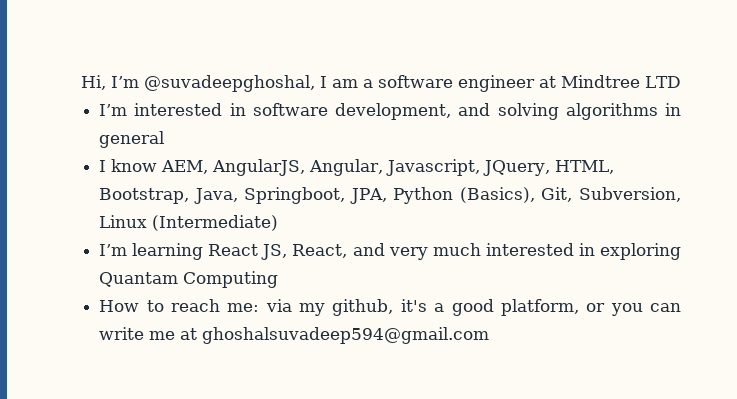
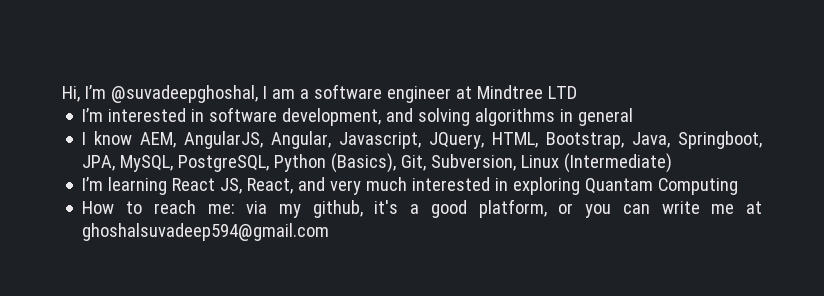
- I know AEM, AngularJS, Angular, Javascript, JQuery, HTML, Bootstrap, Java, Springboot, JPA, Python (Basics), Git, Subversion, Linux (Intermediate)
+ I know AEM, AngularJS, Angular, Javascript, JQuery, HTML, Bootstrap, Java, Springboot, JPA, MySQL, PostgreSQL, Python (Basics), Git, Subversion, Linux (Intermediate)

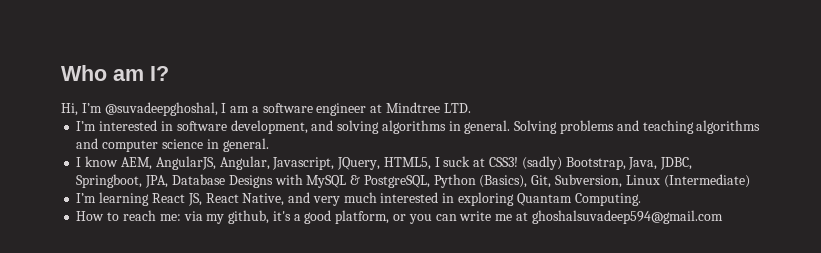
+ Who am I?
- Hi, I’m @suvadeepghoshal, I am a software engineer at Mindtree LTD
+ Hi, I’m @suvadeepghoshal, I am a software engineer at Mindtree LTD.
- I’m interested in software development, and solving algorithms in general
+ I’m interested in software development, and solving algorithms in general. Solving problems and teaching algorithms and computer science in general.
- I know AEM, AngularJS, Angular, Javascript, JQuery, HTML, Bootstrap, Java, Springboot, JPA, MySQL, PostgreSQL, Python (Basics), Git, Subversion, Linux (Intermediate)
+ I know AEM, AngularJS, Angular, Javascript, JQuery, HTML5, I suck at CSS3! (sadly) Bootstrap, Java, JDBC, Springboot, JPA, Database Designs with MySQL & PostgreSQL, Python (Basics), Git, Subversion, Linux (Intermediate)
- I’m learning React JS, React, and very much interested in exploring Quantam Computing
+ I’m learning React JS, React Native, and very much interested in exploring Quantam Computing.

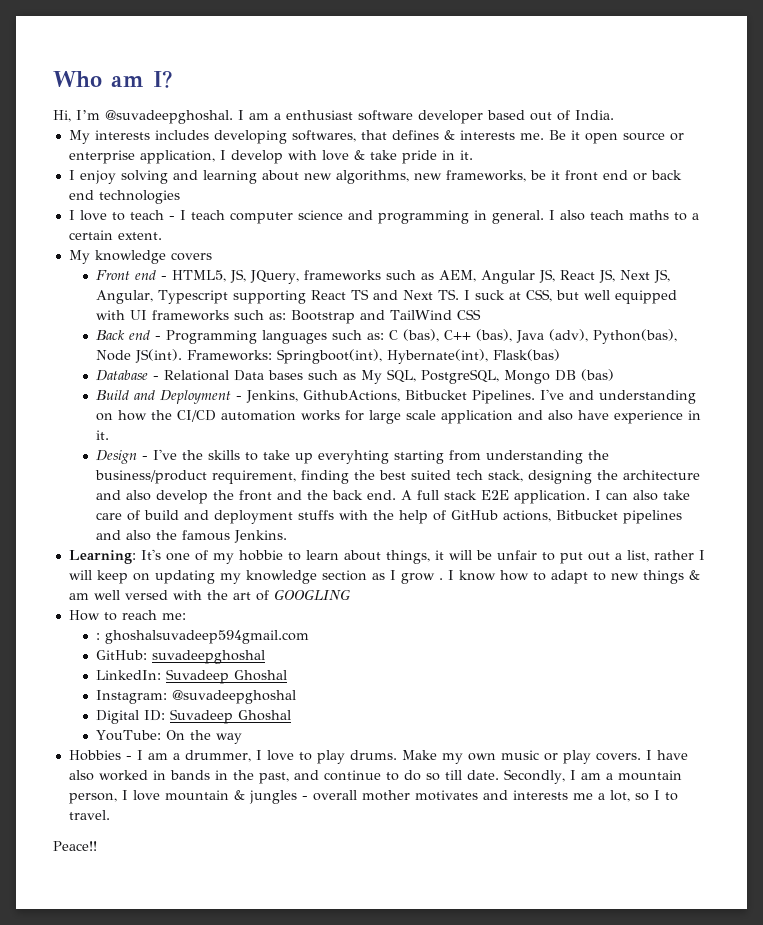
- Hi, I’m @suvadeepghoshal, I am a software engineer at Mindtree LTD.
- I’m interested in software development, and solving algorithms in general. Solving problems and teaching algorithms and computer science in general.
- I know AEM, AngularJS, Angular, Javascript, JQuery, HTML5, I suck at CSS3! (sadly) Bootstrap, Java, JDBC, Springboot, JPA, Database Designs with MySQL & PostgreSQL, Python (Basics), Git, Subversion, Linux (Intermediate)
- I’m learning React JS, React Native, and very much interested in exploring Quantam Computing.
- How to reach me: via my github, it's a good platform, or you can write me at ghoshalsuvadeep594@gmail.com
+ Hi, I’m @suvadeepghoshal. I am a enthusiast software developer based out of India.
+ My interests includes developing softwares, that defines & interests me. Be it open source or enterprise application, I develop with love & take pride in it.
+ I enjoy solving and learning about new algorithms, new frameworks, be it front end or back end technologies
+ I love to teach - I teach computer science and programming in general. I also teach maths to a certain extent.
+ My knowledge covers
+ Front end - HTML5, JS, JQuery, frameworks such as AEM, Angular JS, React JS, Next JS, Angular, Typescript supporting React TS and Next TS. I suck at CSS, but well equipped with UI frameworks such as: Bootstrap and TailWind CSS
+ Back end - Programming languages such as: C (bas), C++ (bas), Java (adv), Python(bas), Node JS(int). Frameworks: Springboot(int), Hybernate(int), Flask(bas)
+ Database - Relational Data bases such as My SQL, PostgreSQL, Mongo DB (bas)
+ Build and Deployment - Jenkins, GithubActions, Bitbucket Pipelines. I've and understanding on how the CI/CD automation works for large scale application and also have experience in it.
+ Design - I've the skills to take up everyhting starting from understanding the business/product requirement, finding the best suited tech stack, designing the architecture and also develop the front and the back end. A full stack E2E application. I can also take care of build and deployment stuffs with the help of GitHub actions, Bitbucket pipelines and also the famous Jenkins.
+ Learning: It's one of my hobbie to learn about things, it will be unfair to put out a list, rather I will keep on updating my knowledge section as I grow . I know how to adapt to new things & am well versed with the art of GOOGLING
+ How to reach me:
+ : ghoshalsuvadeep594gmail.com
+ GitHub: suvadeepghoshal
+ LinkedIn: Suvadeep Ghoshal
+ Instagram: @suvadeepghoshal
+ Digital ID: Suvadeep Ghoshal
+ YouTube: On the way
+ Hobbies - I am a drummer, I love to play drums. Make my own music or play covers. I have also worked in bands in the past, and continue to do so till date. Secondly, I am a mountain person, I love mountain & jungles - overall mother motivates and interests me a lot, so I to travel.
+ Peace!!

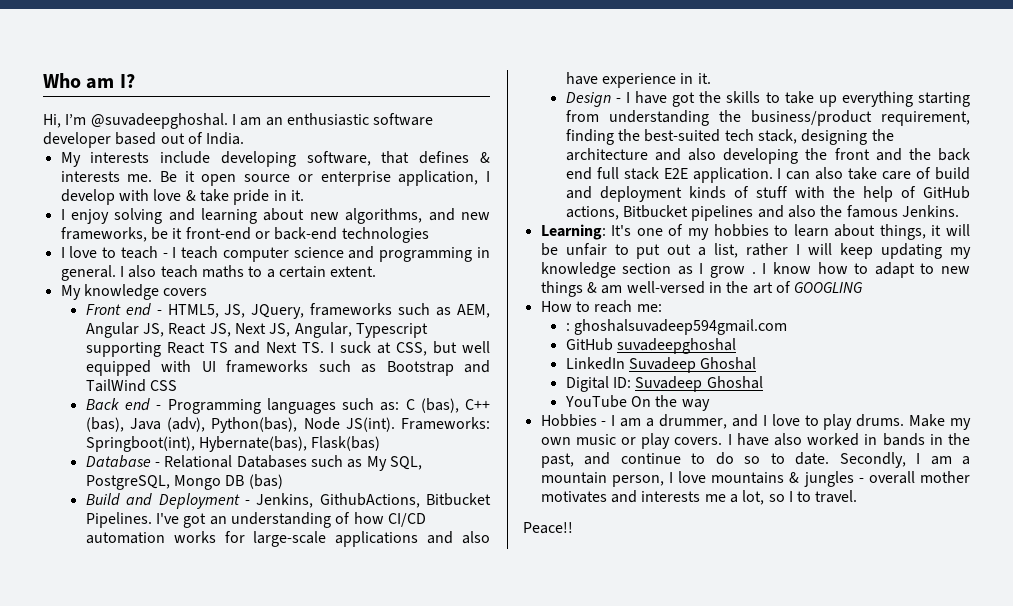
- I am a enthusiast software developer based out of India.
+ I am an enthusiastic software developer based out of India.
- My interests includes developing softwares, that defines & interests me.
+ My interests include developing software, that defines & interests me.
- I enjoy solving and learning about new algorithms, new frameworks, be it front end or back end technologies
+ I enjoy solving and learning about new algorithms, and new frameworks, be it front-end or back-end technologies
- Front end - HTML5, JS, JQuery, frameworks such as AEM, Angular JS, React JS, Next JS, Angular, Typescript supporting React TS and Next TS. I suck at CSS, but well equipped with UI frameworks such as: Bootstrap and TailWind CSS
+ Front end - HTML5, JS, JQuery, frameworks such as AEM, Angular JS, React JS, Next JS, Angular, Typescript supporting React TS and Next TS. I suck at CSS, but well equipped with UI frameworks such as Bootstrap and TailWind CSS
- Frameworks: Springboot(int), Hybernate(int), Flask(bas)
+ Frameworks: Springboot(int), Hybernate(bas), Flask(bas)
- Database - Relational Data bases such as My SQL, PostgreSQL, Mongo DB (bas)
+ Database - Relational Databases such as My SQL, PostgreSQL, Mongo DB (bas)
- I've and understanding on how the CI/CD automation works for large scale application and also have experience in it.
+ I've got an understanding of how CI/CD automation works for large-scale applications and also have experience in it.
- Design - I've the skills to take up everyhting starting from understanding the business/product requirement, finding the best suited tech stack, designing the architecture and also develop the front and the back end. A full stack E2E application.
+ Design - I have got the skills to take up everything starting from understanding the business/product requirement, finding the best-suited tech stack, designing the architecture and also developing the front and the back end full stack E2E application.
- I can also take care of build and deployment stuffs with the help of GitHub actions, Bitbucket pipelines and also the famous Jenkins.
+ I can also take care of build and deployment kinds of stuff with the help of GitHub actions, Bitbucket pipelines and also the famous Jenkins.
- Learning: It's one of my hobbie to learn about things, it will be unfair to put out a list, rather I will keep on updating my knowledge section as I grow .
+ Learning: It's one of my hobbies to learn about things, it will be unfair to put out a list, rather I will keep updating my knowledge section as I grow .
- I know how to adapt to new things & am well versed with the art of GOOGLING
+ I know how to adapt to new things & am well-versed in the art of GOOGLING
- GitHub: suvadeepghoshal
+ GitHub suvadeepghoshal
- LinkedIn: Suvadeep Ghoshal
- Instagram: @suvadeepghoshal
+ LinkedIn Suvadeep Ghoshal
- YouTube: On the way
+ YouTube On the way
- Hobbies - I am a drummer, I love to play drums.
+ Hobbies - I am a drummer, and I love to play drums.
- I have also worked in bands in the past, and continue to do so till date.
+ I have also worked in bands in the past, and continue to do so to date.
- Secondly, I am a mountain person, I love mountain & jungles - overall mother motivates and interests me a lot, so I to travel.
+ Secondly, I am a mountain person, I love mountains & jungles - overall mother motivates and interests me a lot, so I to travel.

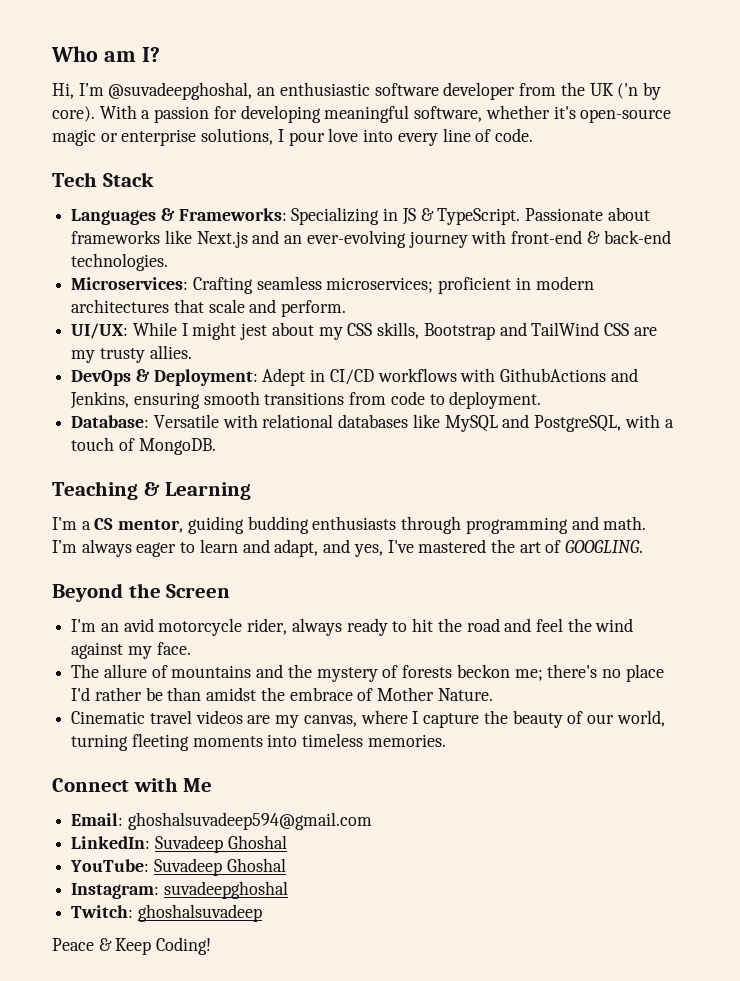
- Hi, I’m @suvadeepghoshal. I am an enthusiastic software developer based out of India.
- My interests include developing software, that defines & interests me. Be it open source or enterprise application, I develop with love & take pride in it.
- I enjoy solving and learning about new algorithms, and new frameworks, be it front-end or back-end technologies
- I love to teach - I teach computer science and programming in general. I also teach maths to a certain extent.
- My knowledge covers
- Front end - HTML5, JS, JQuery, frameworks such as AEM, Angular JS, React JS, Next JS, Angular, Typescript supporting React TS and Next TS. I suck at CSS, but well equipped with UI frameworks such as Bootstrap and TailWind CSS
- Back end - Programming languages such as: C (bas), C++ (bas), Java (adv), Python(bas), Node JS(int). Frameworks: Springboot(int), Hybernate(bas), Flask(bas)
- Database - Relational Databases such as My SQL, PostgreSQL, Mongo DB (bas)
- Build and Deployment - Jenkins, GithubActions, Bitbucket Pipelines. I've got an understanding of how CI/CD automation works for large-scale applications and also have experience in it.
- Design - I have got the skills to take up everything starting from understanding the business/product requirement, finding the best-suited tech stack, designing the architecture and also developing the front and the back end full stack E2E application. I can also take care of build and deployment kinds of stuff with the help of GitHub actions, Bitbucket pipelines and also the famous Jenkins.
- Learning: It's one of my hobbies to learn about things, it will be unfair to put out a list, rather I will keep updating my knowledge section as I grow . I know how to adapt to new things & am well-versed in the art of GOOGLING
- How to reach me:
- : ghoshalsuvadeep594gmail.com
- GitHub suvadeepghoshal
- LinkedIn Suvadeep Ghoshal
- Digital ID: Suvadeep Ghoshal
- YouTube On the way
- Hobbies - I am a drummer, and I love to play drums. Make my own music or play covers. I have also worked in bands in the past, and continue to do so to date. Secondly, I am a mountain person, I love mountains & jungles - overall mother motivates and interests me a lot, so I to travel.
- Peace!!
+ Hi, I’m @suvadeepghoshal, an enthusiastic software developer from the UK ('n by core). With a passion for developing meaningful software, whether it's open-source magic or enterprise solutions, I pour love into every line of code.
+ Tech Stack
+ Languages & Frameworks: Specializing in JS & TypeScript. Passionate about frameworks like Next.js and an ever-evolving journey with front-end & back-end technologies.
+ Microservices: Crafting seamless microservices; proficient in modern architectures that scale and perform.
+ UI/UX: While I might jest about my CSS skills, Bootstrap and TailWind CSS are my trusty allies.
+ DevOps & Deployment: Adept in CI/CD workflows with GithubActions and Jenkins, ensuring smooth transitions from code to deployment.
+ Database: Versatile with relational databases like MySQL and PostgreSQL, with a touch of MongoDB.
+ Teaching & Learning
+ I'm a CS mentor, guiding budding enthusiasts through programming and math. I’m always eager to learn and adapt, and yes, I've mastered the art of GOOGLING.
+ Beyond the Screen
+ I'm an avid motorcycle rider, always ready to hit the road and feel the wind against my face.
+ The allure of mountains and the mystery of forests beckon me; there's no place I'd rather be than amidst the embrace of Mother Nature.
+ Cinematic travel videos are my canvas, where I capture the beauty of our world, turning fleeting moments into timeless memories.
+ Connect with Me
+ Email: ghoshalsuvadeep594@gmail.com
+ LinkedIn: Suvadeep Ghoshal
+ YouTube: Suvadeep Ghoshal
+ Instagram: suvadeepghoshal
+ Twitch: ghoshalsuvadeep
+ Peace & Keep Coding!

